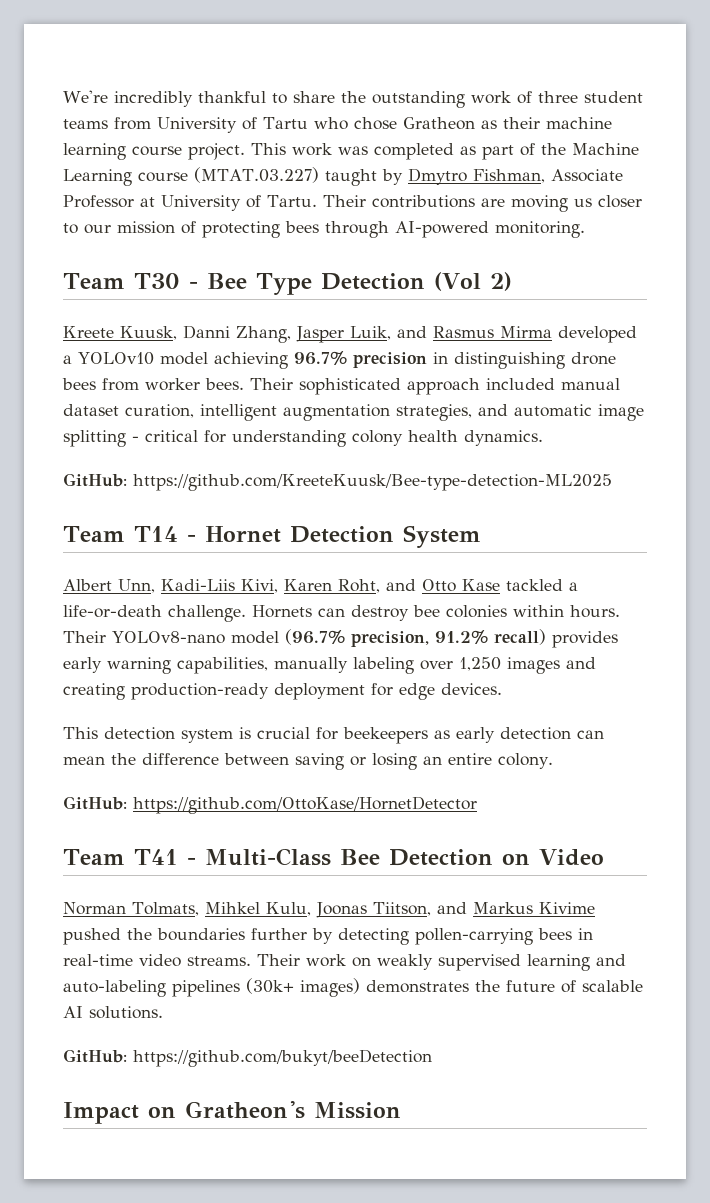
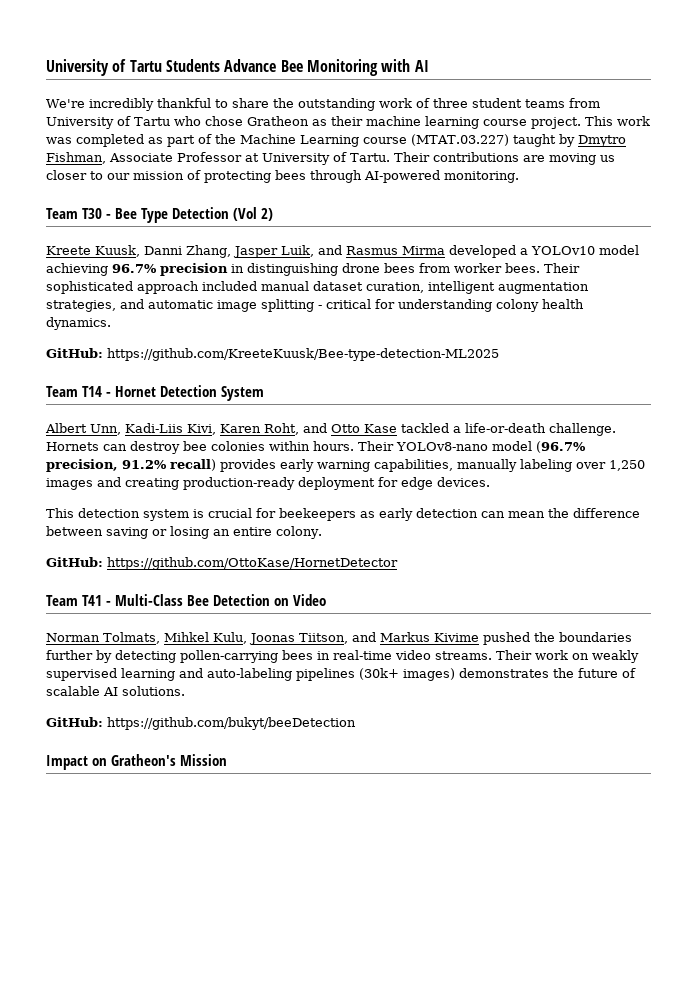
+ University of Tartu Students Advance Bee Monitoring with AI

